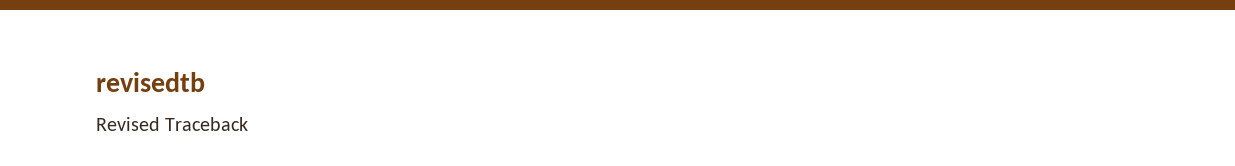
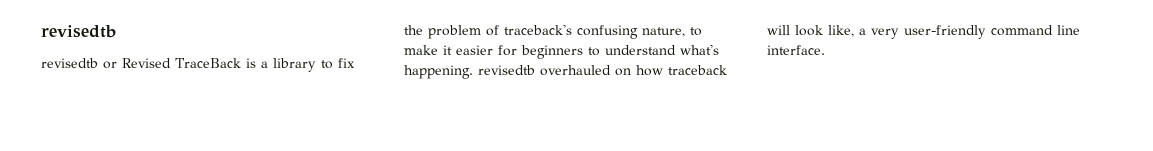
- Revised Traceback
+ revisedtb or Revised TraceBack is a library to fix the problem of traceback's confusing nature, to make it easier for beginners to understand what's happening. revisedtb overhauled on how traceback will look like, a very user-friendly command line interface.

